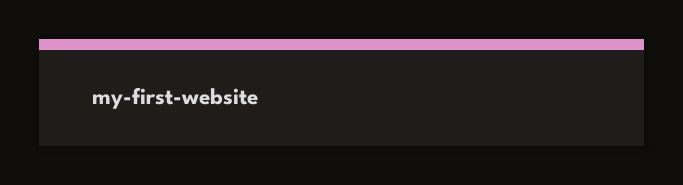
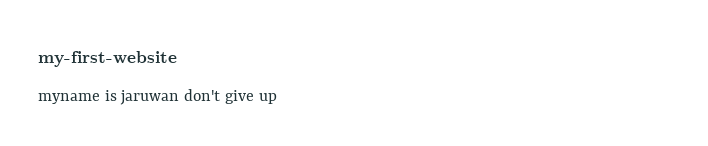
+ myname is jaruwan don't give up

